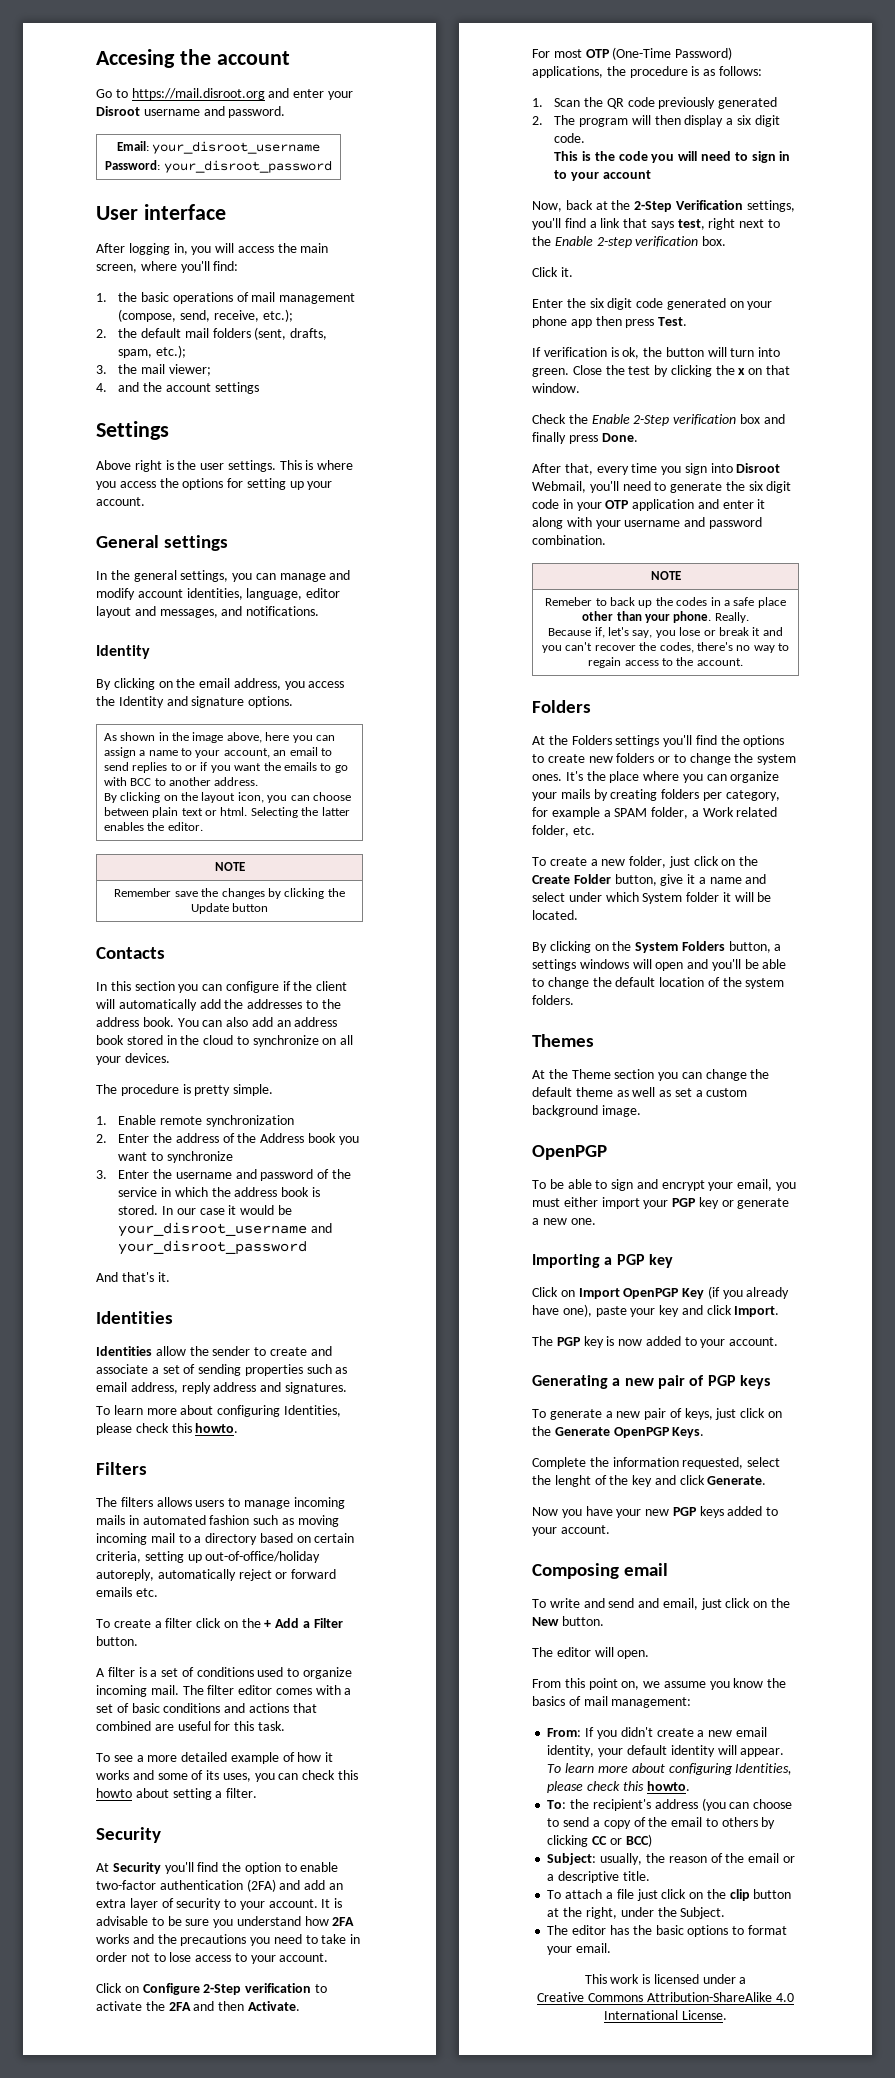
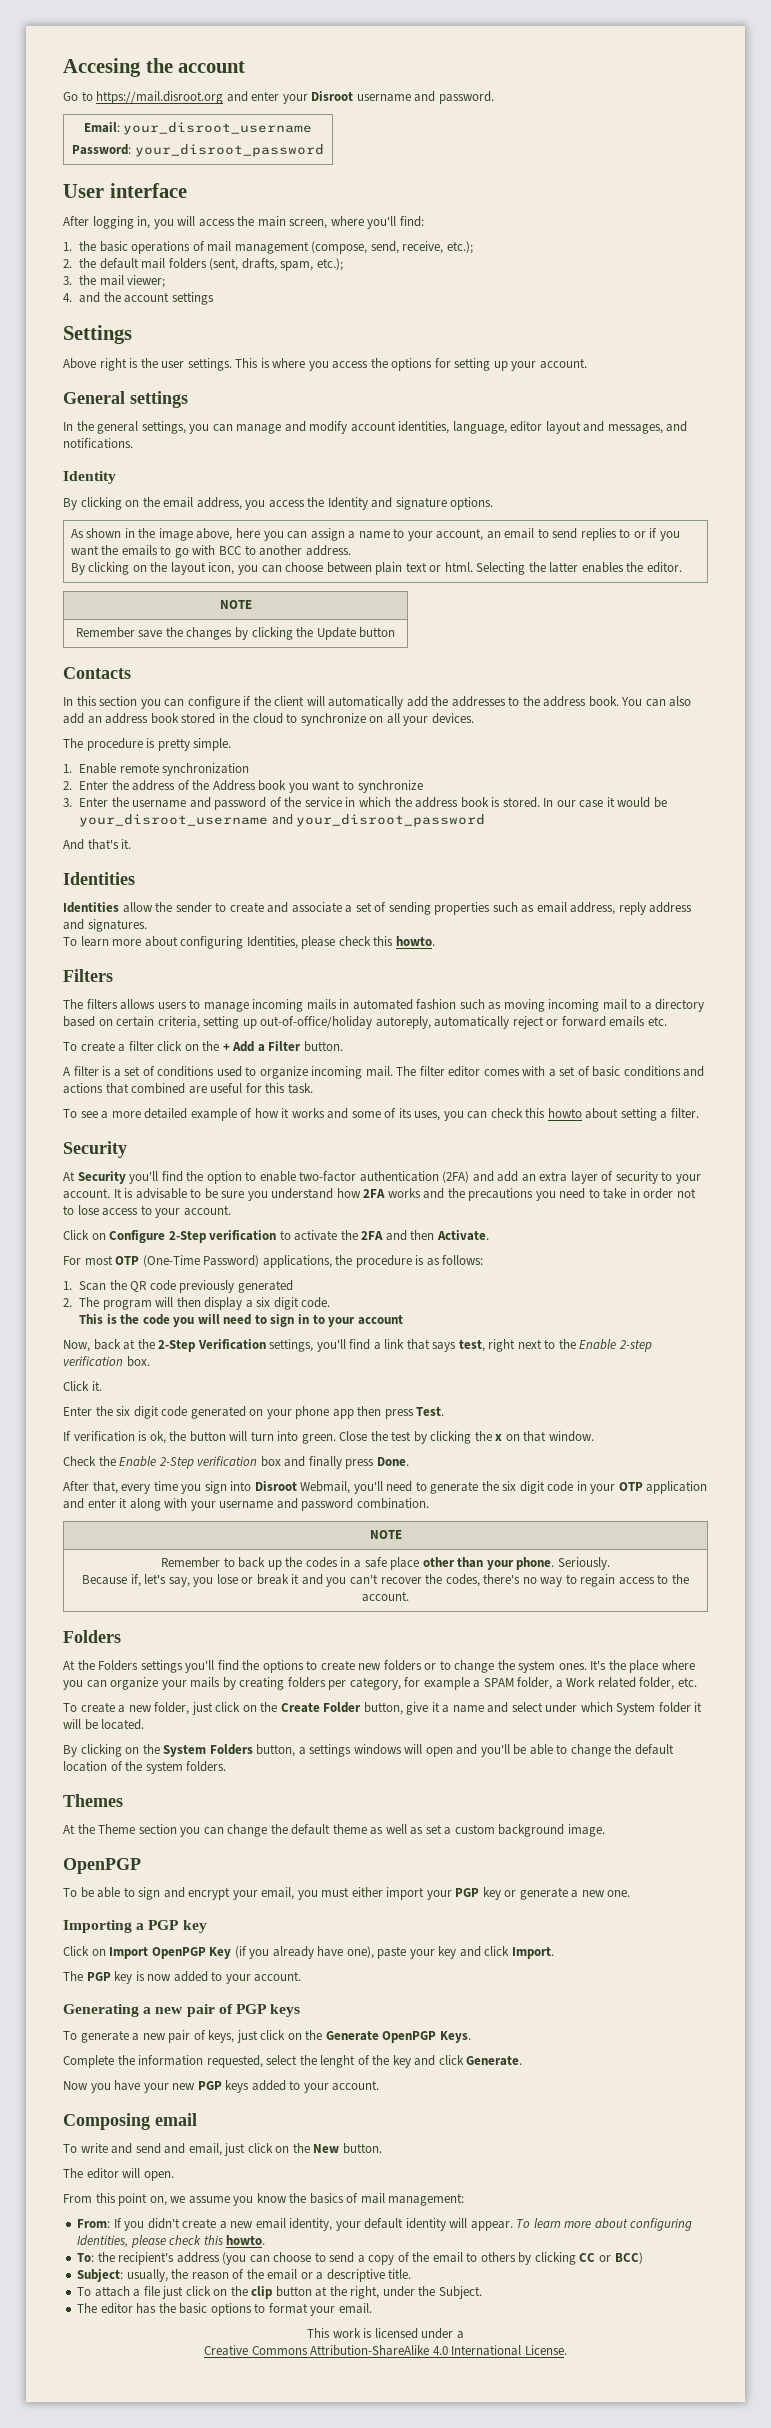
- Remeber to back up the codes in a safe place other than your phone. Really.
+ Remember to back up the codes in a safe place other than your phone. Seriously.

